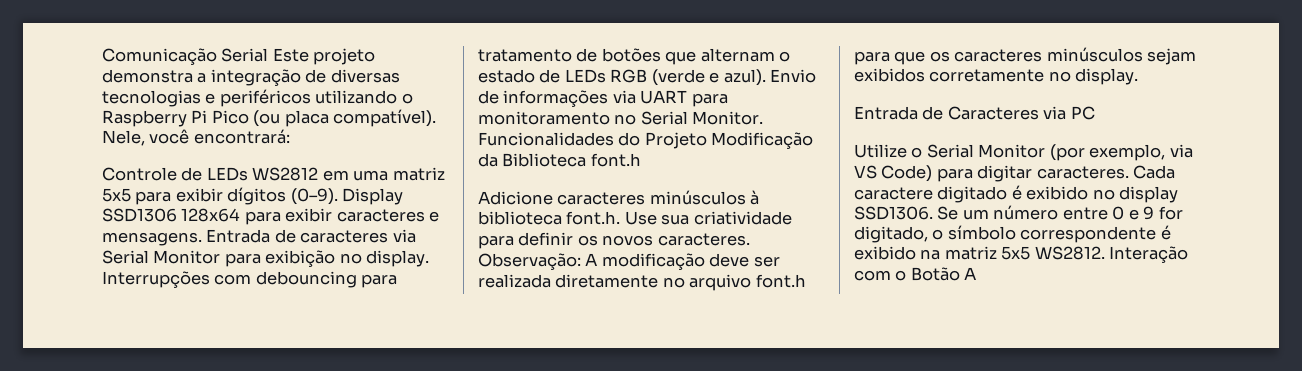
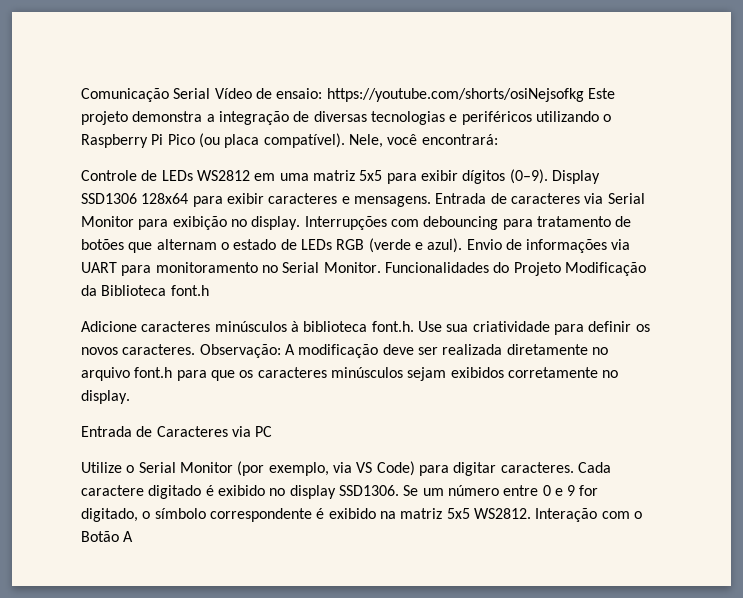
- Comunicação Serial Este projeto demonstra a integração de diversas tecnologias e periféricos utilizando o Raspberry Pi Pico (ou placa compatível).
+ Comunicação Serial Vídeo de ensaio: https://youtube.com/shorts/osiNejsofkg Este projeto demonstra a integração de diversas tecnologias e periféricos utilizando o Raspberry Pi Pico (ou placa compatível).

